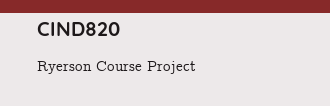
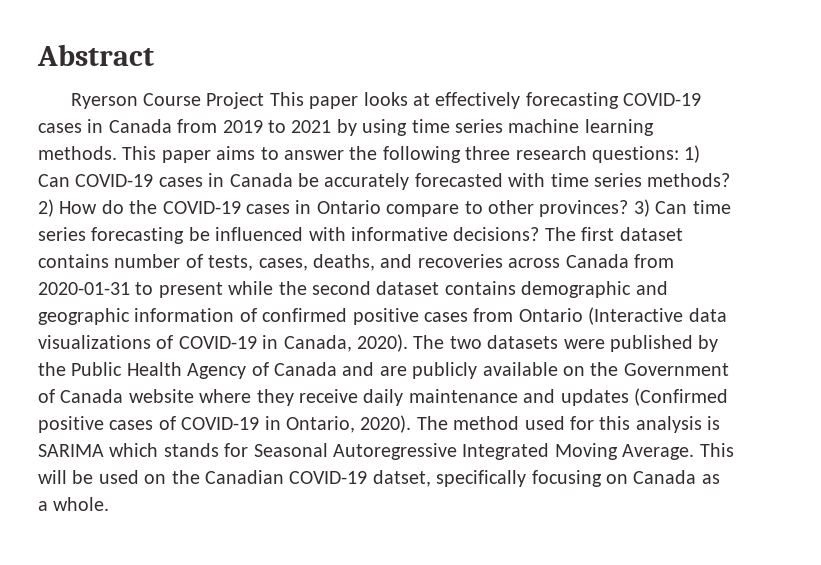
- CIND820
+ Abstract
- Ryerson Course Project
+ Ryerson Course Project This paper looks at effectively forecasting COVID-19 cases in Canada from 2019 to 2021 by using time series machine learning methods. This paper aims to answer the following three research questions: 1) Can COVID-19 cases in Canada be accurately forecasted with time series methods? 2) How do the COVID-19 cases in Ontario compare to other provinces? 3) Can time series forecasting be influenced with informative decisions? The first dataset contains number of tests, cases, deaths, and recoveries across Canada from 2020-01-31 to present while the second dataset contains demographic and geographic information of confirmed positive cases from Ontario (Interactive data visualizations of COVID-19 in Canada, 2020). The two datasets were published by the Public Health Agency of Canada and are publicly available on the Government of Canada website where they receive daily maintenance and updates (Confirmed positive cases of COVID-19 in Ontario, 2020). The method used for this analysis is SARIMA which stands for Seasonal Autoregressive Integrated Moving Average. This will be used on the Canadian COVID-19 datset, specifically focusing on Canada as a whole.

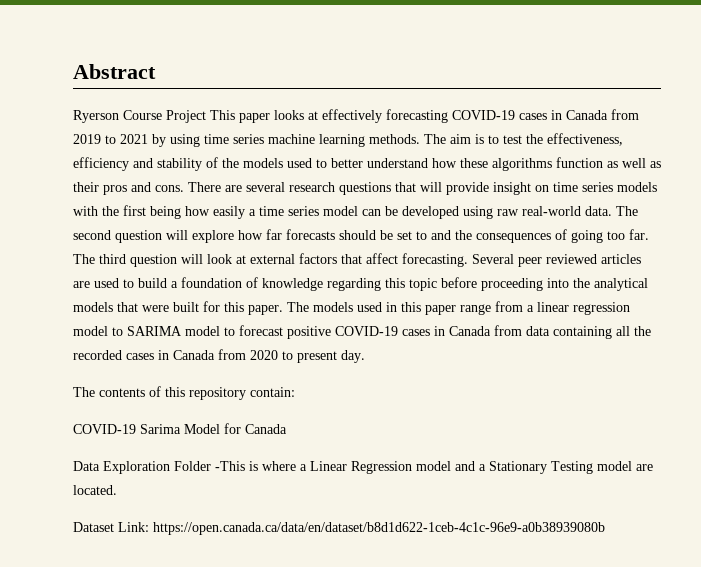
- This paper aims to answer the following three research questions: 1) Can COVID-19 cases in Canada be accurately forecasted with time series methods? 2) How do the COVID-19 cases in Ontario compare to other provinces? 3) Can time series forecasting be influenced with informative decisions? The first dataset contains number of tests, cases, deaths, and recoveries across Canada from 2020-01-31 to present while the second dataset contains demographic and geographic information of confirmed positive cases from Ontario (Interactive data visualizations of COVID-19 in Canada, 2020). The two datasets were published by the Public Health Agency of Canada and are publicly available on the Government of Canada website where they receive daily maintenance and updates (Confirmed positive cases of COVID-19 in Ontario, 2020). The method used for this analysis is SARIMA which stands for Seasonal Autoregressive Integrated Moving Average. This will be used on the Canadian COVID-19 datset, specifically focusing on Canada as a whole.
+ The aim is to test the effectiveness, efficiency and stability of the models used to better understand how these algorithms function as well as their pros and cons. There are several research questions that will provide insight on time series models with the first being how easily a time series model can be developed using raw real-world data. The second question will explore how far forecasts should be set to and the consequences of going too far. The third question will look at external factors that affect forecasting. Several peer reviewed articles are used to build a foundation of knowledge regarding this topic before proceeding into the analytical models that were built for this paper. The models used in this paper range from a linear regression model to SARIMA model to forecast positive COVID-19 cases in Canada from data containing all the recorded cases in Canada from 2020 to present day.
+ The contents of this repository contain:
+ COVID-19 Sarima Model for Canada
+ Data Exploration Folder -This is where a Linear Regression model and a Stationary Testing model are located.
+ Dataset Link: https://open.canada.ca/data/en/dataset/b8d1d622-1ceb-4c1c-96e9-a0b38939080b

